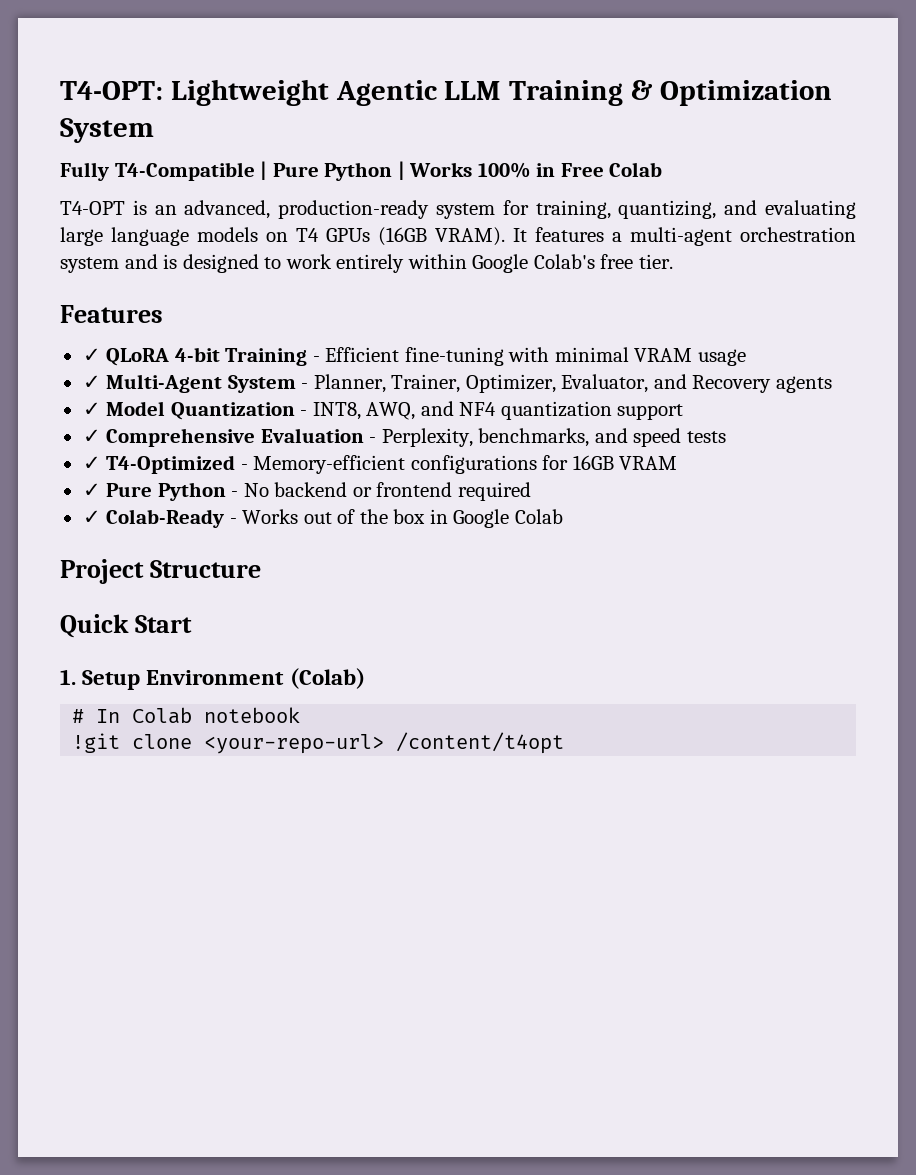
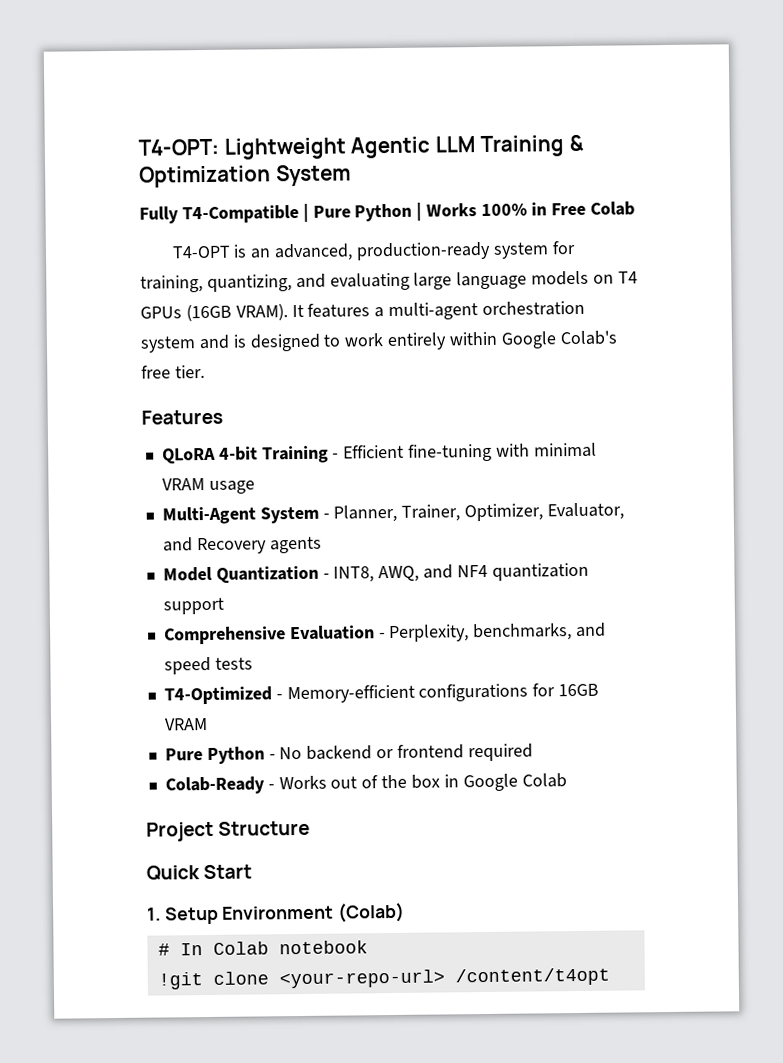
- ✓ QLoRA 4-bit Training - Efficient fine-tuning with minimal VRAM usage
+ QLoRA 4-bit Training - Efficient fine-tuning with minimal VRAM usage
- ✓ Multi-Agent System - Planner, Trainer, Optimizer, Evaluator, and Recovery agents
+ Multi-Agent System - Planner, Trainer, Optimizer, Evaluator, and Recovery agents
- ✓ Model Quantization - INT8, AWQ, and NF4 quantization support
+ Model Quantization - INT8, AWQ, and NF4 quantization support
- ✓ Comprehensive Evaluation - Perplexity, benchmarks, and speed tests
+ Comprehensive Evaluation - Perplexity, benchmarks, and speed tests
- ✓ T4-Optimized - Memory-efficient configurations for 16GB VRAM
+ T4-Optimized - Memory-efficient configurations for 16GB VRAM
- ✓ Pure Python - No backend or frontend required
+ Pure Python - No backend or frontend required
- ✓ Colab-Ready - Works out of the box in Google Colab
+ Colab-Ready - Works out of the box in Google Colab

